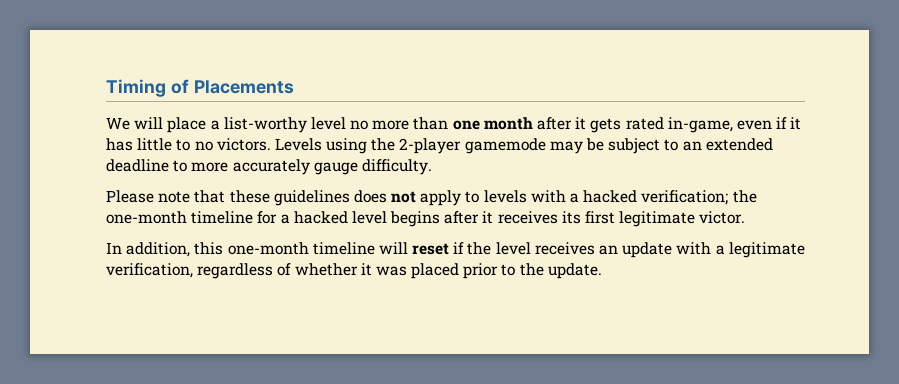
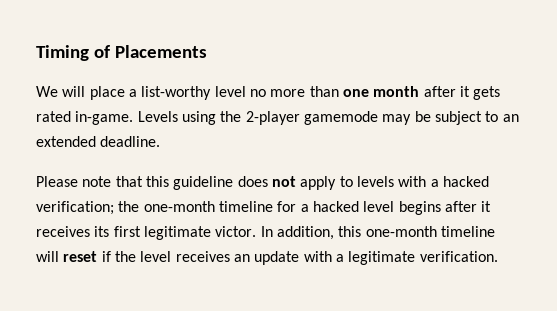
- We will place a list-worthy level no more than one month after it gets rated in-game, even if it has little to no victors.
+ We will place a list-worthy level no more than one month after it gets rated in-game.
- Levels using the 2-player gamemode may be subject to an extended deadline to more accurately gauge difficulty.
+ Levels using the 2-player gamemode may be subject to an extended deadline.
- Please note that these guidelines does not apply to levels with a hacked verification; the one-month timeline for a hacked level begins after it receives its first legitimate victor.
- In addition, this one-month timeline will reset if the level receives an update with a legitimate verification, regardless of whether it was placed prior to the update.
+ Please note that this guideline does not apply to levels with a hacked verification; the one-month timeline for a hacked level begins after it receives its first legitimate victor. In addition, this one-month timeline will reset if the level receives an update with a legitimate verification.

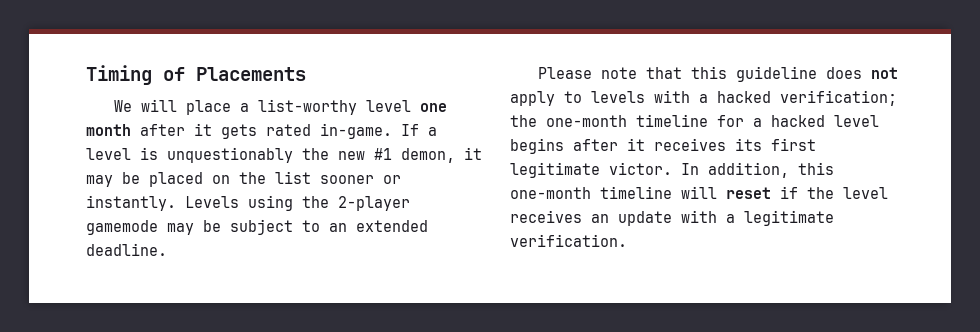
- We will place a list-worthy level no more than one month after it gets rated in-game.
+ We will place a list-worthy level one month after it gets rated in-game.
+ If a level is unquestionably the new #1 demon, it may be placed on the list sooner or instantly.

